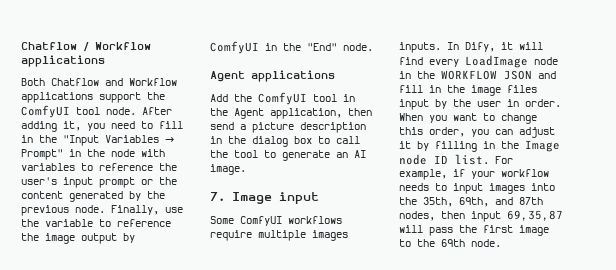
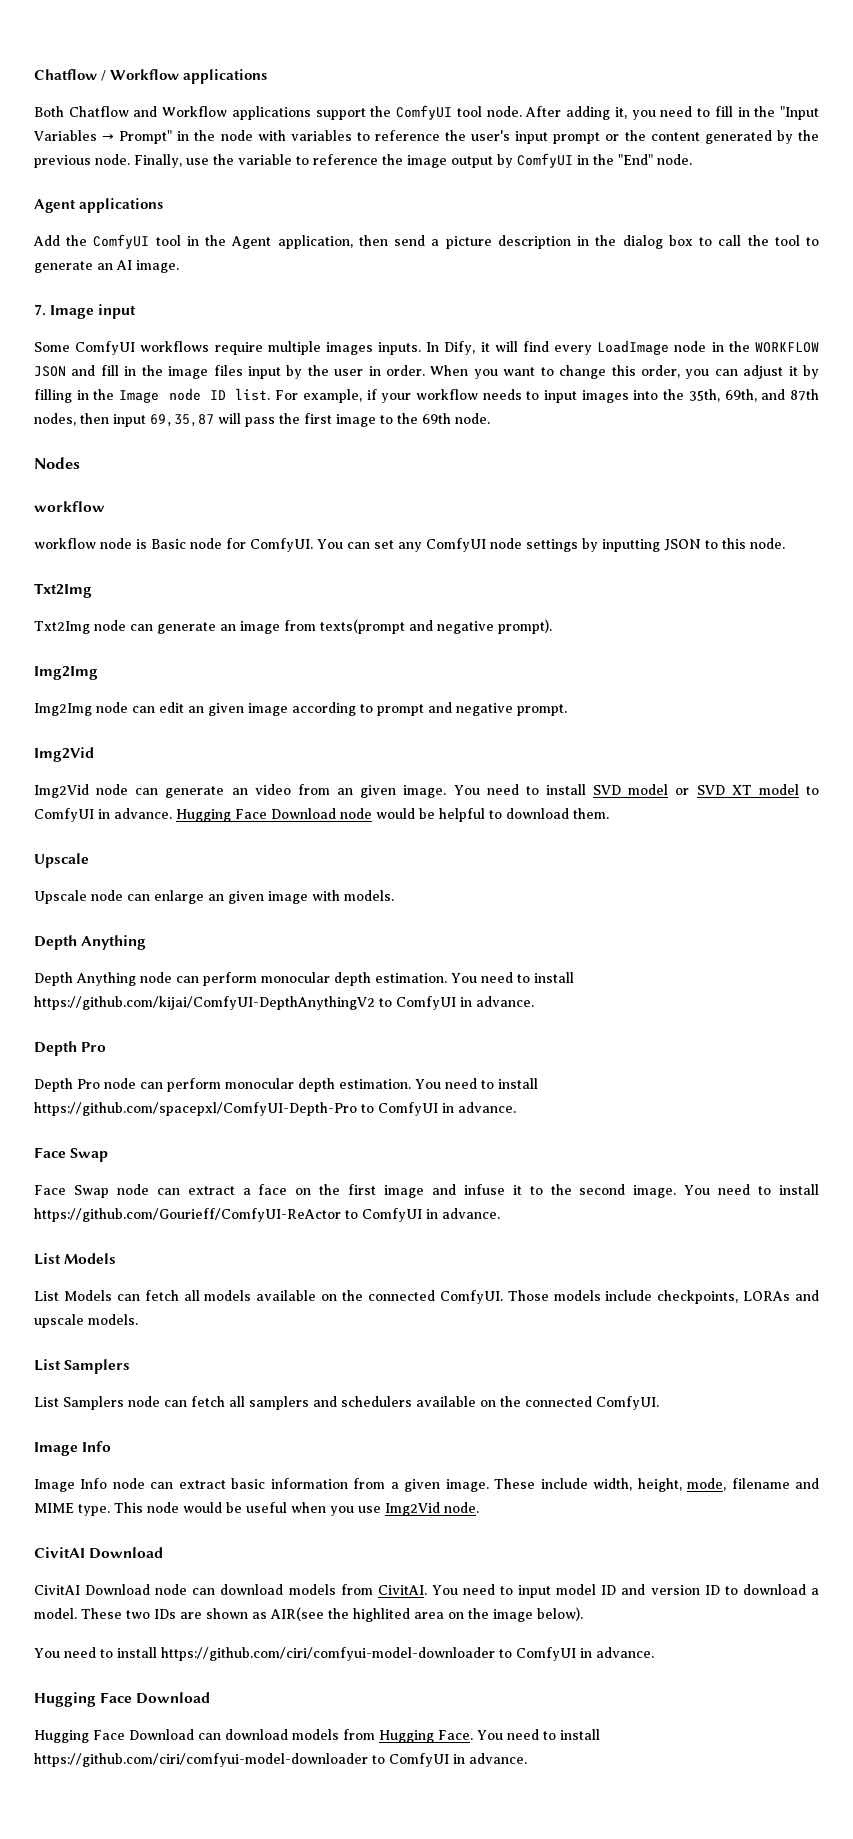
+ Nodes
+ workflow
+ workflow node is Basic node for ComfyUI. You can set any ComfyUI node settings by inputting JSON to this node.
+ Txt2Img
+ Txt2Img node can generate an image from texts(prompt and negative prompt).
+ Img2Img
+ Img2Img node can edit an given image according to prompt and negative prompt.
+ Img2Vid
+ Img2Vid node can generate an video from an given image. You need to install SVD model or SVD XT model to ComfyUI in advance. Hugging Face Download node would be helpful to download them.
+ Upscale
+ Upscale node can enlarge an given image with models.
+ Depth Anything
+ Depth Anything node can perform monocular depth estimation. You need to install https://github.com/kijai/ComfyUI-DepthAnythingV2 to ComfyUI in advance.
+ Depth Pro
+ Depth Pro node can perform monocular depth estimation. You need to install https://github.com/spacepxl/ComfyUI-Depth-Pro to ComfyUI in advance.
+ Face Swap
+ Face Swap node can extract a face on the first image and infuse it to the second image. You need to install https://github.com/Gourieff/ComfyUI-ReActor to ComfyUI in advance.
+ List Models
+ List Models can fetch all models available on the connected ComfyUI. Those models include checkpoints, LORAs and upscale models.
+ List Samplers
+ List Samplers node can fetch all samplers and schedulers available on the connected ComfyUI.
+ Image Info
+ Image Info node can extract basic information from a given image. These include width, height, mode, filename and MIME type. This node would be useful when you use Img2Vid node.
+ CivitAI Download
+ CivitAI Download node can download models from CivitAI. You need to input model ID and version ID to download a model. These two IDs are shown as AIR(see the highlited area on the image below).
+ You need to install https://github.com/ciri/comfyui-model-downloader to ComfyUI in advance.
+ Hugging Face Download
+ Hugging Face Download can download models from Hugging Face. You need to install https://github.com/ciri/comfyui-model-downloader to ComfyUI in advance.

